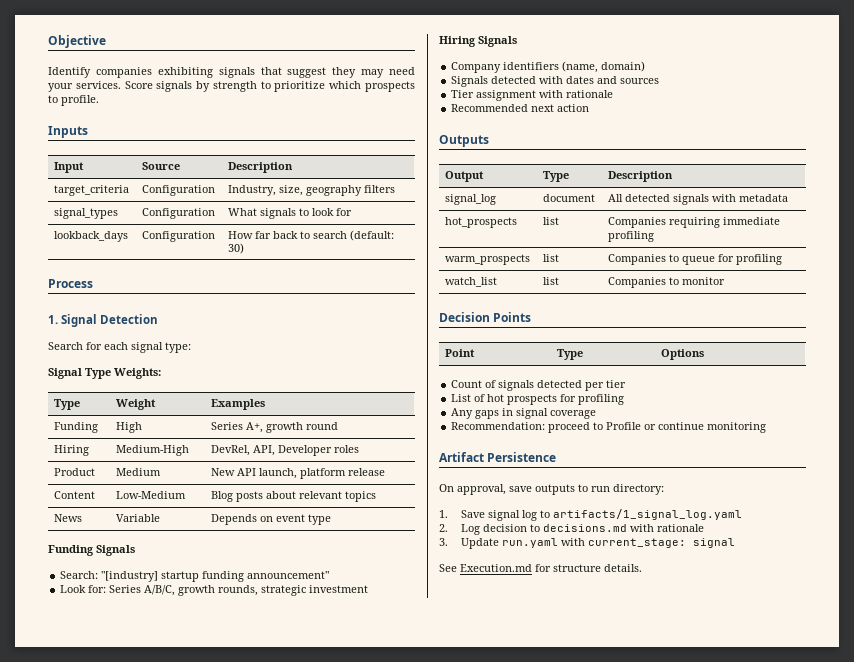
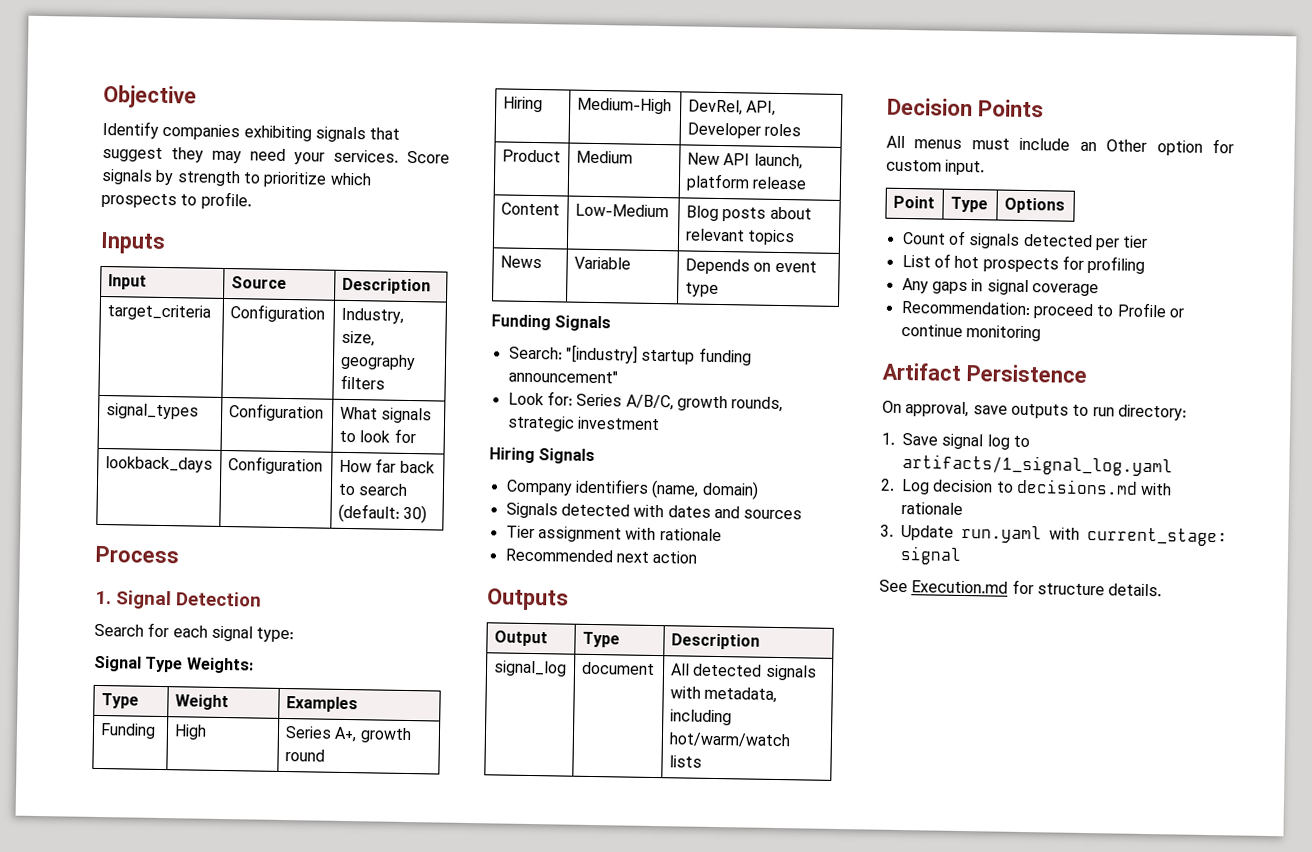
- signal_log | document | All detected signals with metadata
- hot_prospects | list | Companies requiring immediate profiling
- warm_prospects | list | Companies to queue for profiling
- watch_list | list | Companies to monitor
+ signal_log | document | All detected signals with metadata, including hot/warm/watch lists
  Decision Points
+ All menus must include an Other option for custom input.

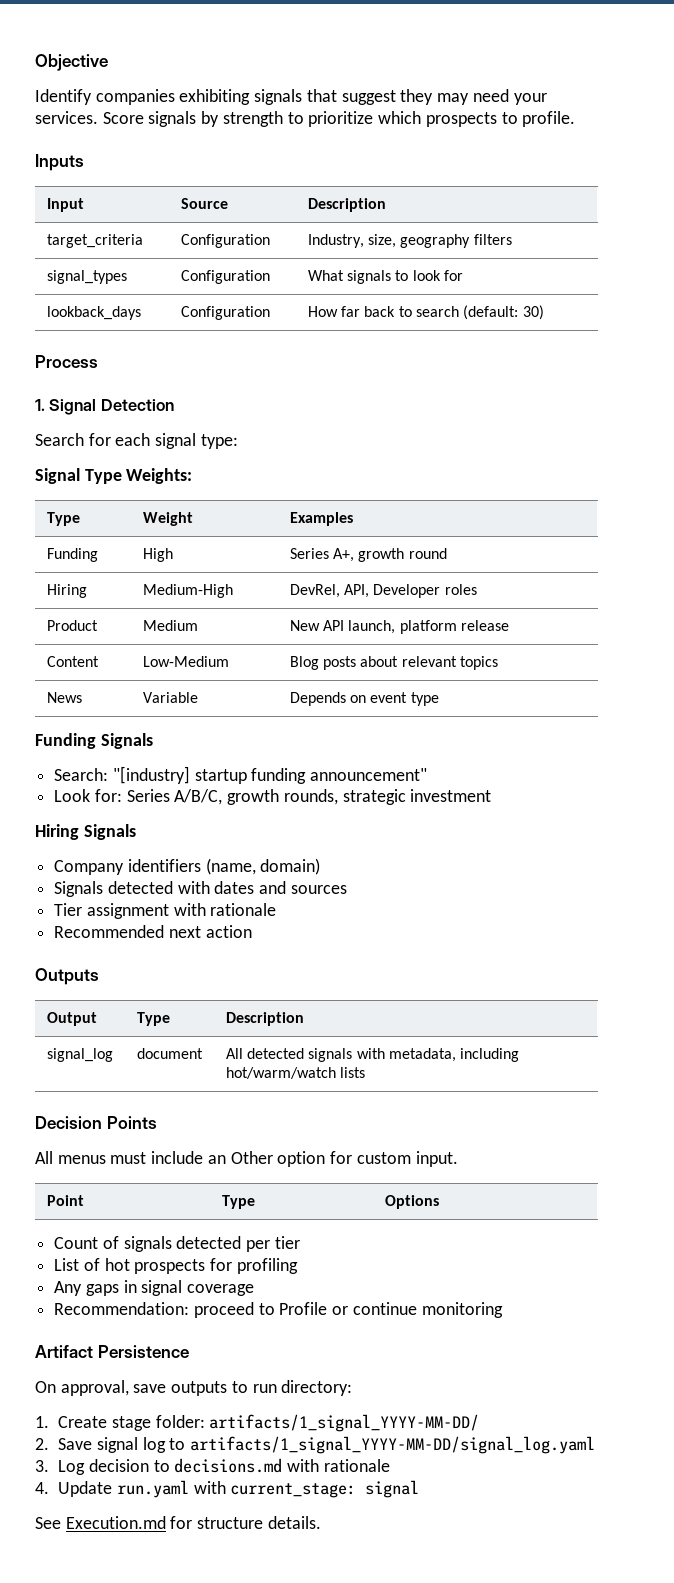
- 1. Save signal log to artifacts/1_signal_log.yaml
- 2. Log decision to decisions.md with rationale
+ 1. Create stage folder: artifacts/1_signal_YYYY-MM-DD/
+ 2. Save signal log to artifacts/1_signal_YYYY-MM-DD/signal_log.yaml
+ 3. Log decision to decisions.md with rationale
- 3. Update run.yaml with current_stage: signal
+ 4. Update run.yaml with current_stage: signal

